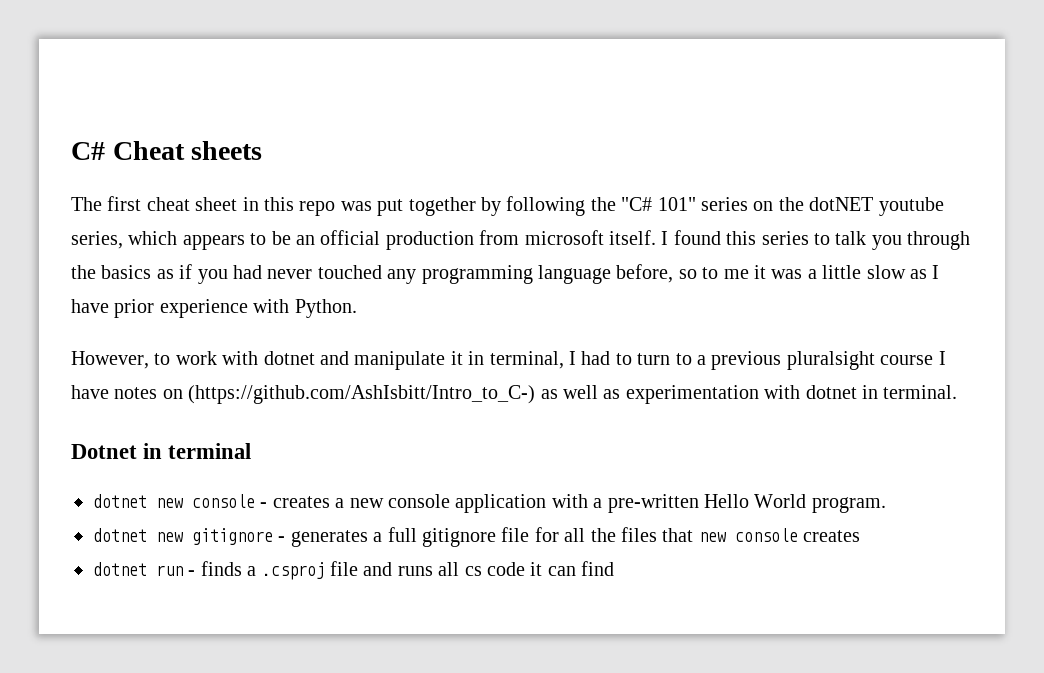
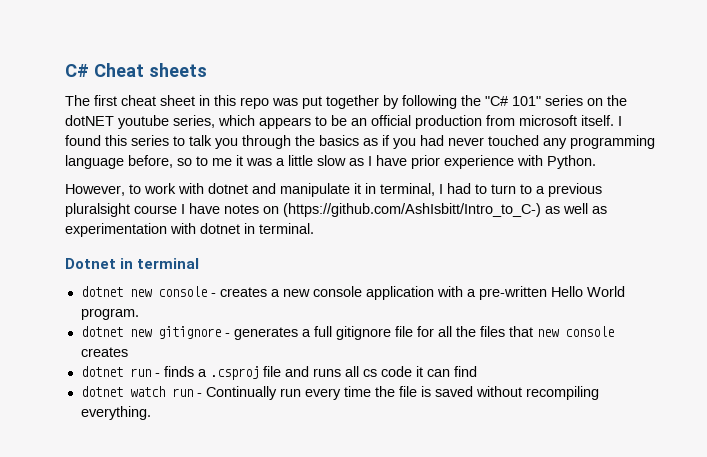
+ dotnet watch run - Continually run every time the file is saved without recompiling everything.

